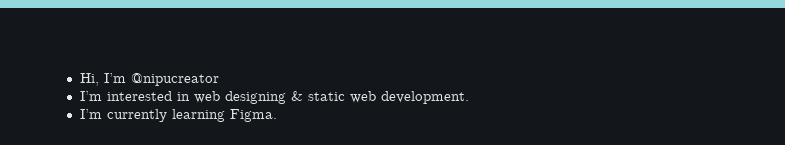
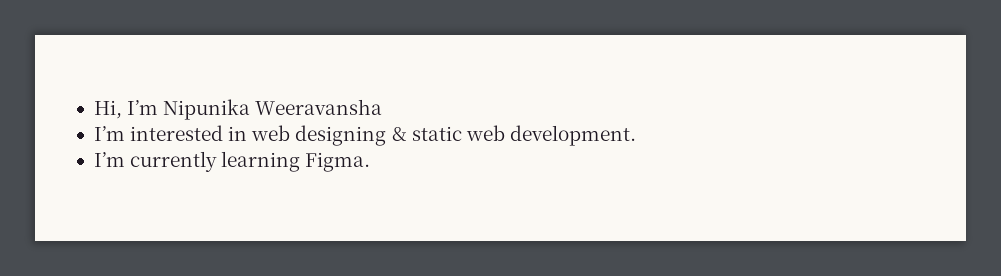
- Hi, I’m @nipucreator
+ Hi, I’m Nipunika Weeravansha

